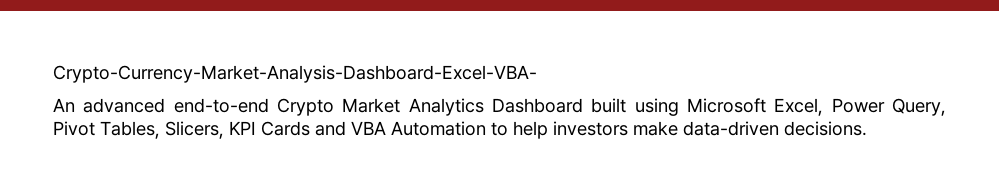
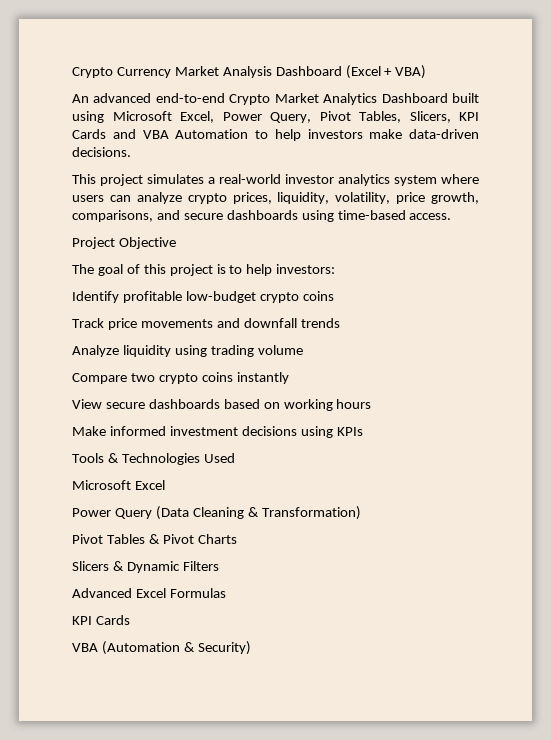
- Crypto-Currency-Market-Analysis-Dashboard-Excel-VBA-
+ Crypto Currency Market Analysis Dashboard (Excel + VBA)
+ This project simulates a real-world investor analytics system where users can analyze crypto prices, liquidity, volatility, price growth, comparisons, and secure dashboards using time-based access.
+ Project Objective
+ The goal of this project is to help investors:
+ Identify profitable low-budget crypto coins
+ Track price movements and downfall trends
+ Analyze liquidity using trading volume
+ Compare two crypto coins instantly
+ View secure dashboards based on working hours
+ Make informed investment decisions using KPIs
+ Tools & Technologies Used
+ Microsoft Excel
+ Power Query (Data Cleaning & Transformation)
+ Pivot Tables & Pivot Charts
+ Slicers & Dynamic Filters
+ Advanced Excel Formulas
+ KPI Cards
+ VBA (Automation & Security)

